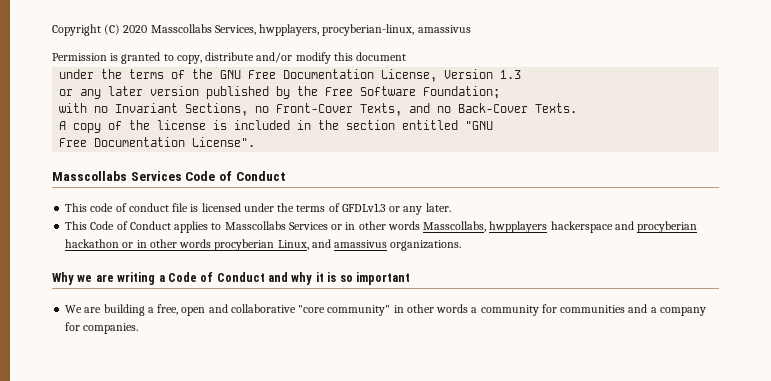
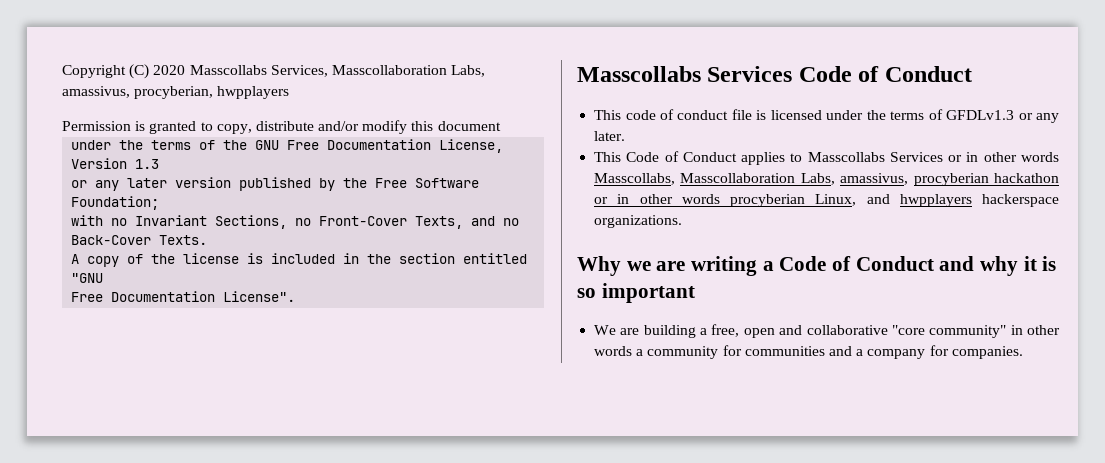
- Copyright (C) 2020 Masscollabs Services, hwpplayers, procyberian-linux, amassivus
+ Copyright (C) 2020 Masscollabs Services, Masscollaboration Labs, amassivus, procyberian, hwpplayers
- This Code of Conduct applies to Masscollabs Services or in other words Masscollabs, hwpplayers hackerspace and procyberian hackathon or in other words procyberian Linux, and amassivus organizations.
+ This Code of Conduct applies to Masscollabs Services or in other words Masscollabs, Masscollaboration Labs, amassivus, procyberian hackathon or in other words procyberian Linux, and hwpplayers hackerspace organizations.

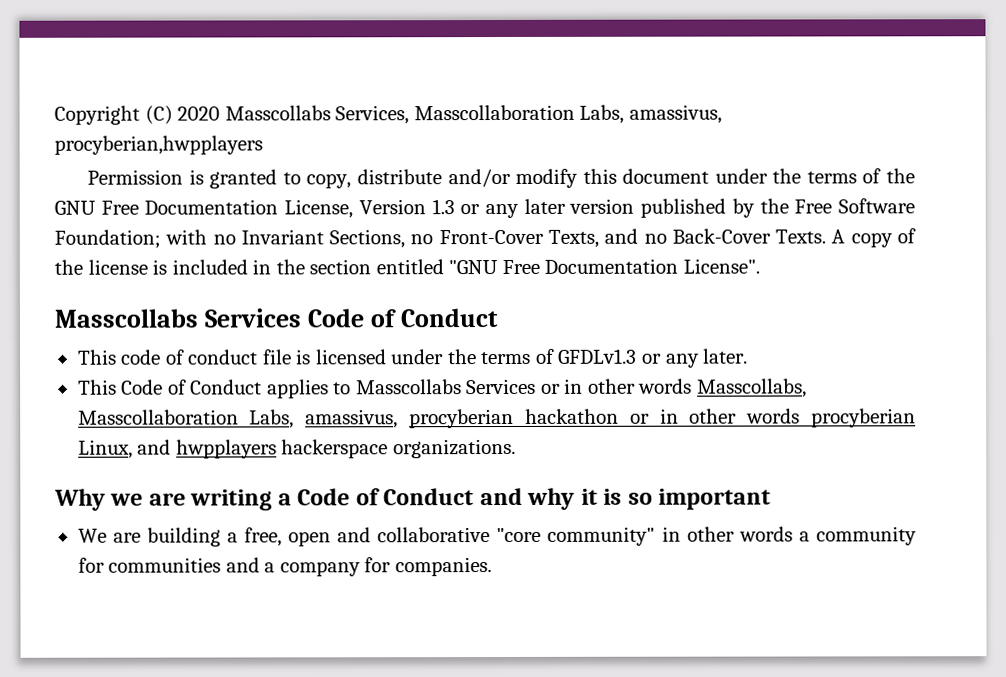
- Copyright (C) 2020 Masscollabs Services, Masscollaboration Labs, amassivus, procyberian, hwpplayers
+ Copyright (C) 2020 Masscollabs Services, Masscollaboration Labs, amassivus, procyberian,hwpplayers
- Permission is granted to copy, distribute and/or modify this document
- under the terms of the GNU Free Documentation License, Version 1.3
- or any later version published by the Free Software Foundation;
- with no Invariant Sections, no Front-Cover Texts, and no Back-Cover Texts.
- A copy of the license is included in the section entitled "GNU
- Free Documentation License".
+ Permission is granted to copy, distribute and/or modify this document under the terms of the GNU Free Documentation License, Version 1.3 or any later version published by the Free Software Foundation; with no Invariant Sections, no Front-Cover Texts, and no Back-Cover Texts. A copy of the license is included in the section entitled "GNU Free Documentation License".

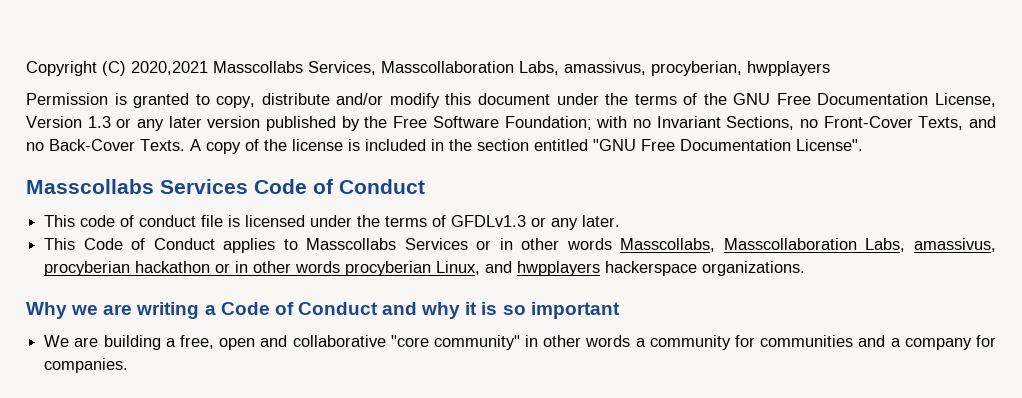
- Copyright (C) 2020 Masscollabs Services, Masscollaboration Labs, amassivus, procyberian,hwpplayers
+ Copyright (C) 2020,2021 Masscollabs Services, Masscollaboration Labs, amassivus, procyberian, hwpplayers

